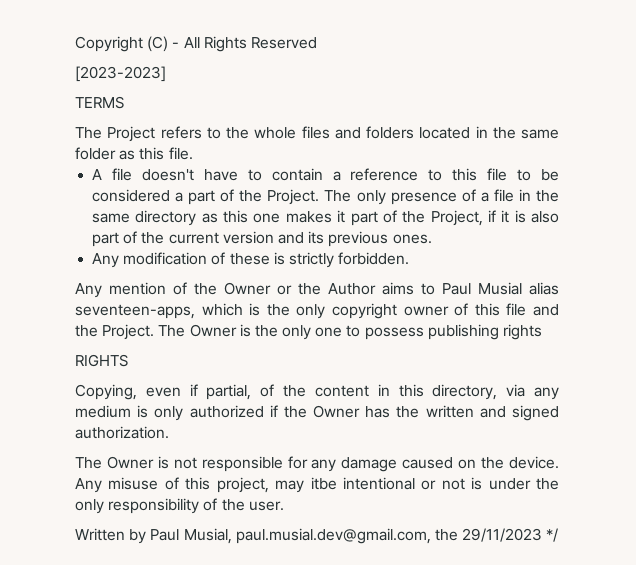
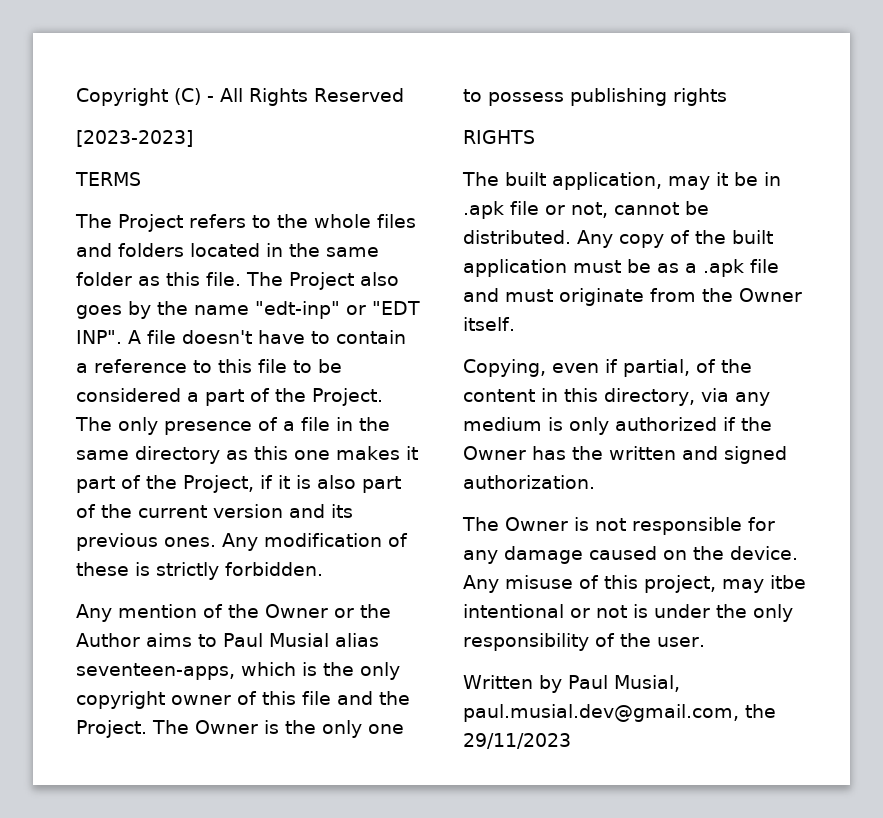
- The Project refers to the whole files and folders located in the same folder as this file.
- A file doesn't have to contain a reference to this file to be considered a part of the Project.
+ The Project refers to the whole files and folders located in the same folder as this file. The Project also goes by the name "edt-inp" or "EDT INP". A file doesn't have to contain a reference to this file to be considered a part of the Project.
- The only presence of a file in the same directory as this one makes it part of the Project, if it is also part of the current version and its previous ones.
- Any modification of these is strictly forbidden.
+ The only presence of a file in the same directory as this one makes it part of the Project, if it is also part of the current version and its previous ones. Any modification of these is strictly forbidden.
+ The built application, may it be in .apk file or not, cannot be distributed. Any copy of the built application must be as a .apk file and must originate from the Owner itself.
- Written by Paul Musial, paul.musial.dev@gmail.com, the 29/11/2023 */
+ Written by Paul Musial, paul.musial.dev@gmail.com, the 29/11/2023

